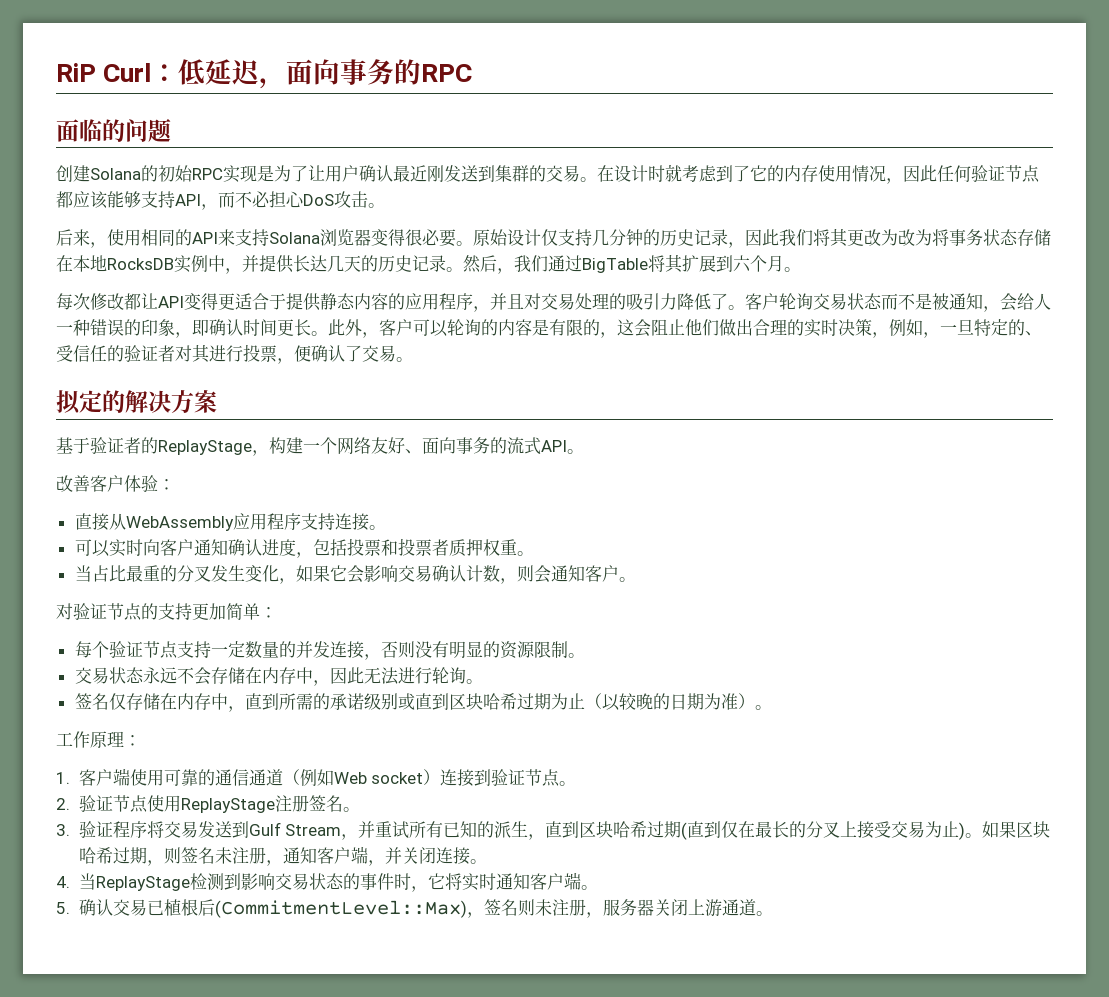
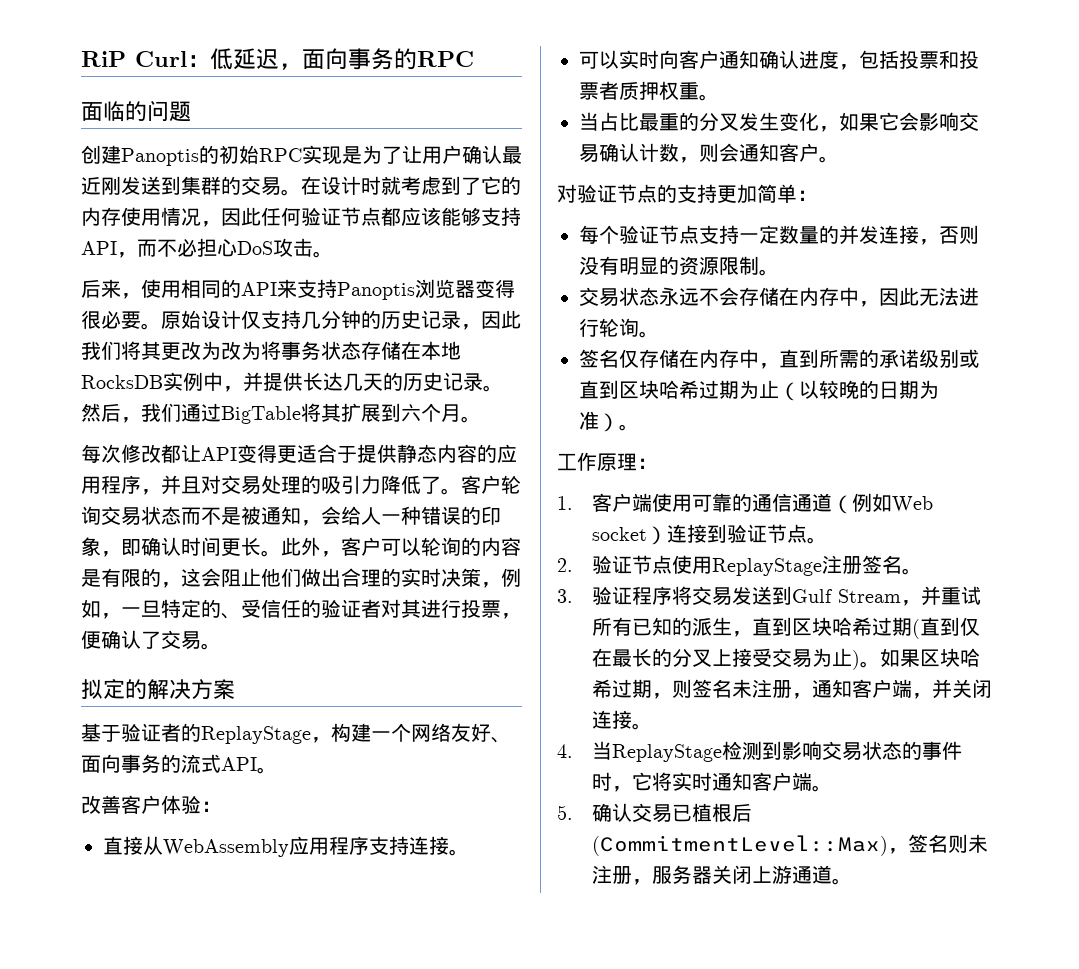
- 创建Solana的初始RPC实现是为了让用户确认最近刚发送到集群的交易。
+ 创建Panoptis的初始RPC实现是为了让用户确认最近刚发送到集群的交易。
- 后来，使用相同的API来支持Solana浏览器变得很必要。
+ 后来，使用相同的API来支持Panoptis浏览器变得很必要。

